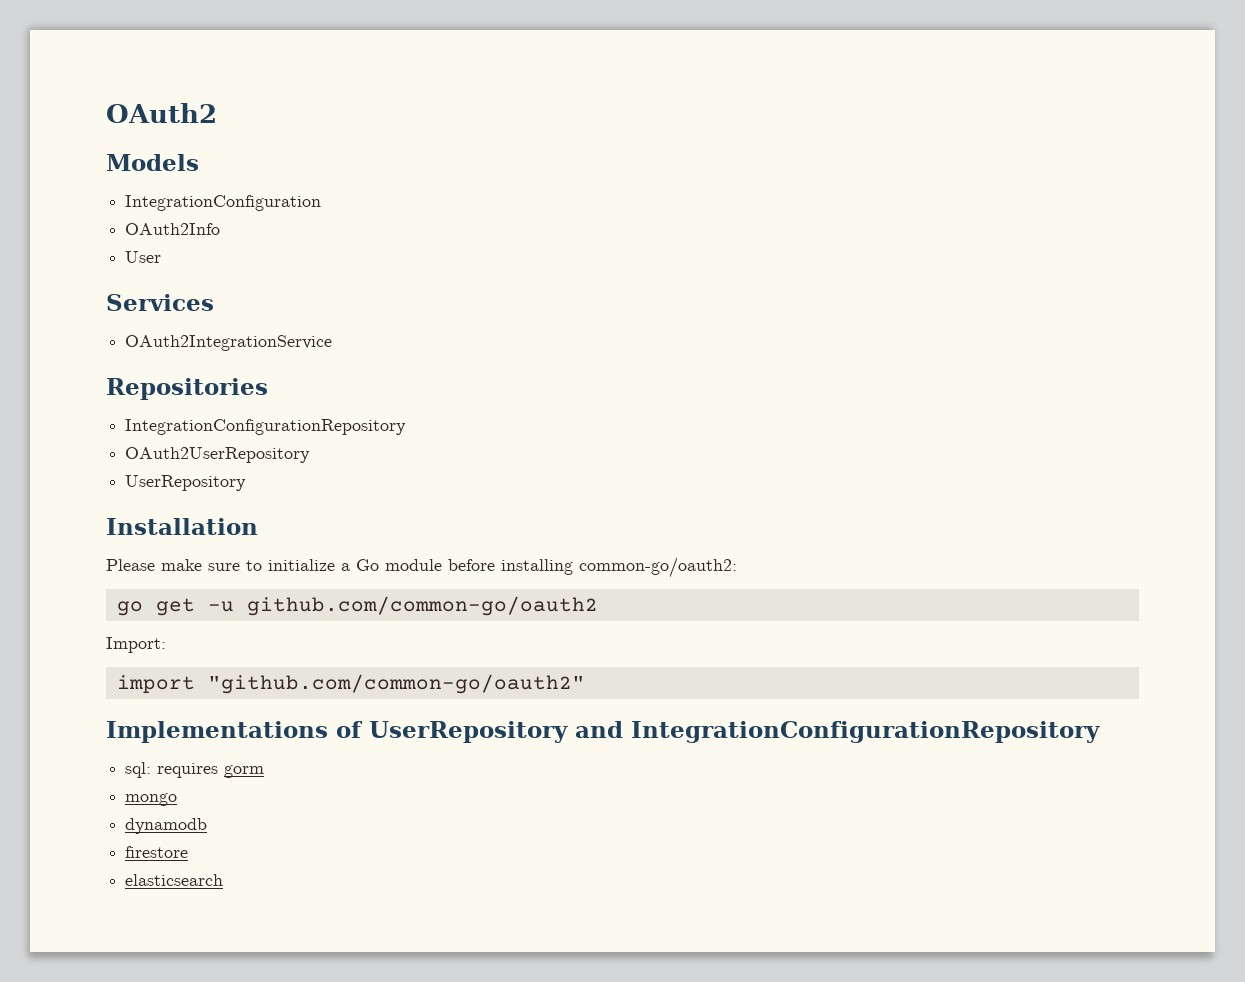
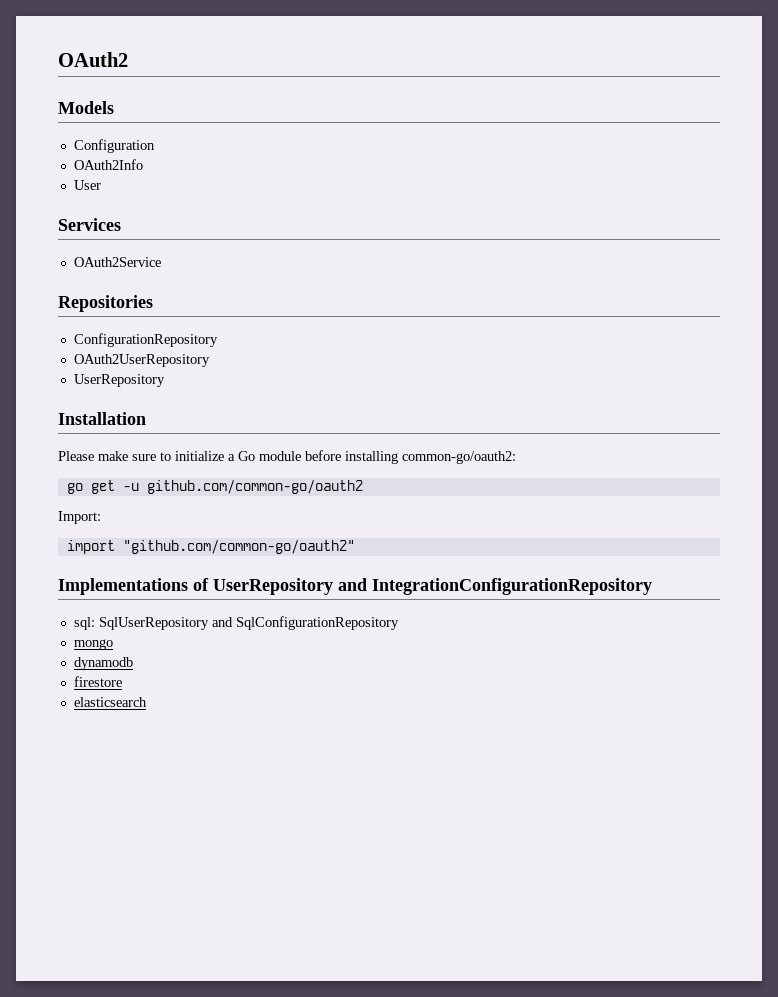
- IntegrationConfiguration
+ Configuration
- OAuth2IntegrationService
+ OAuth2Service
  Repositories
- IntegrationConfigurationRepository
+ ConfigurationRepository
- sql: requires gorm
+ sql: SqlUserRepository and SqlConfigurationRepository

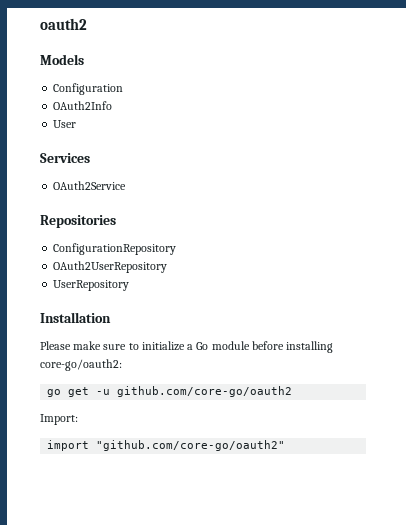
- OAuth2
+ oauth2
- Please make sure to initialize a Go module before installing common-go/oauth2:
+ Please make sure to initialize a Go module before installing core-go/oauth2:
- go get -u github.com/common-go/oauth2
+ go get -u github.com/core-go/oauth2
- import "github.com/common-go/oauth2"
- Implementations of UserRepository and IntegrationConfigurationRepository
- sql: SqlUserRepository and SqlConfigurationRepository
- mongo
- dynamodb
- firestore
- elasticsearch
+ import "github.com/core-go/oauth2"

